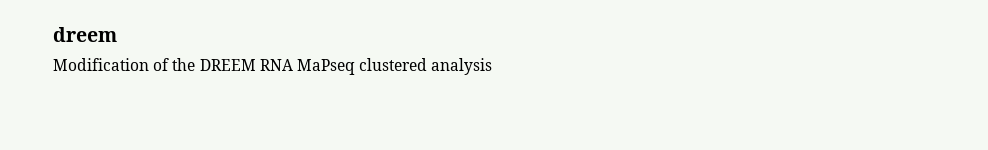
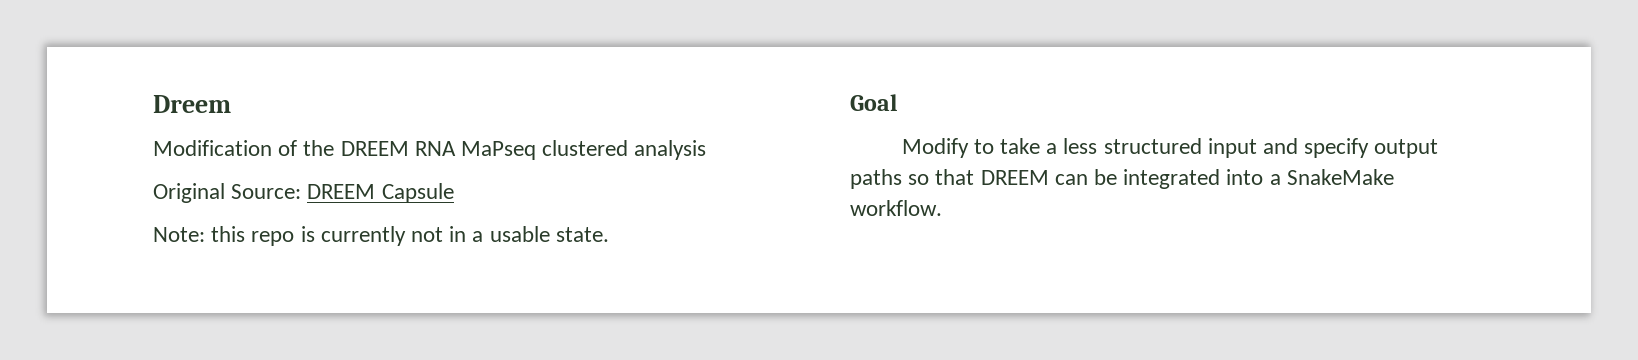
- dreem
+ Dreem
+ Original Source: DREEM Capsule
+ Note: this repo is currently not in a usable state.
+ Goal
+ Modify to take a less structured input and specify output paths so that DREEM can be integrated into a SnakeMake workflow.

